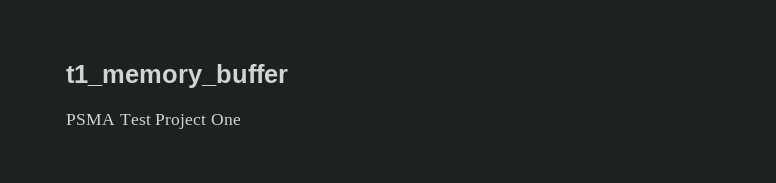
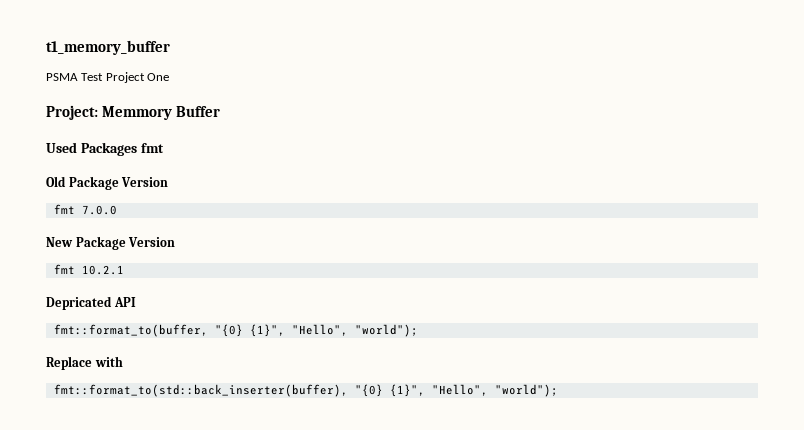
+ Project: Memmory Buffer
+ Used Packages fmt
+ Old Package Version
+ fmt 7.0.0
+ New Package Version
+ fmt 10.2.1
+ Depricated API
+ fmt::format_to(buffer, "{0} {1}", "Hello", "world");
+ Replace with
+ fmt::format_to(std::back_inserter(buffer), "{0} {1}", "Hello", "world");

